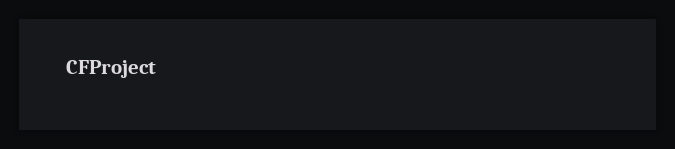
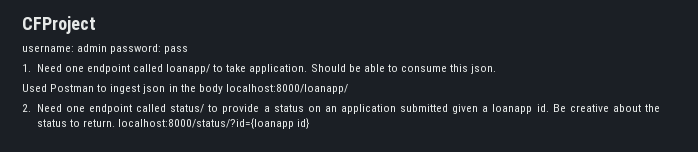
+ username: admin password: pass
+ 1. Need one endpoint called loanapp/ to take application. Should be able to consume this json.
+ Used Postman to ingest json in the body localhost:8000/loanapp/
+ 2. Need one endpoint called status/ to provide a status on an application submitted given a loanapp id. Be creative about the status to return. localhost:8000/status/?id={loanapp id}

